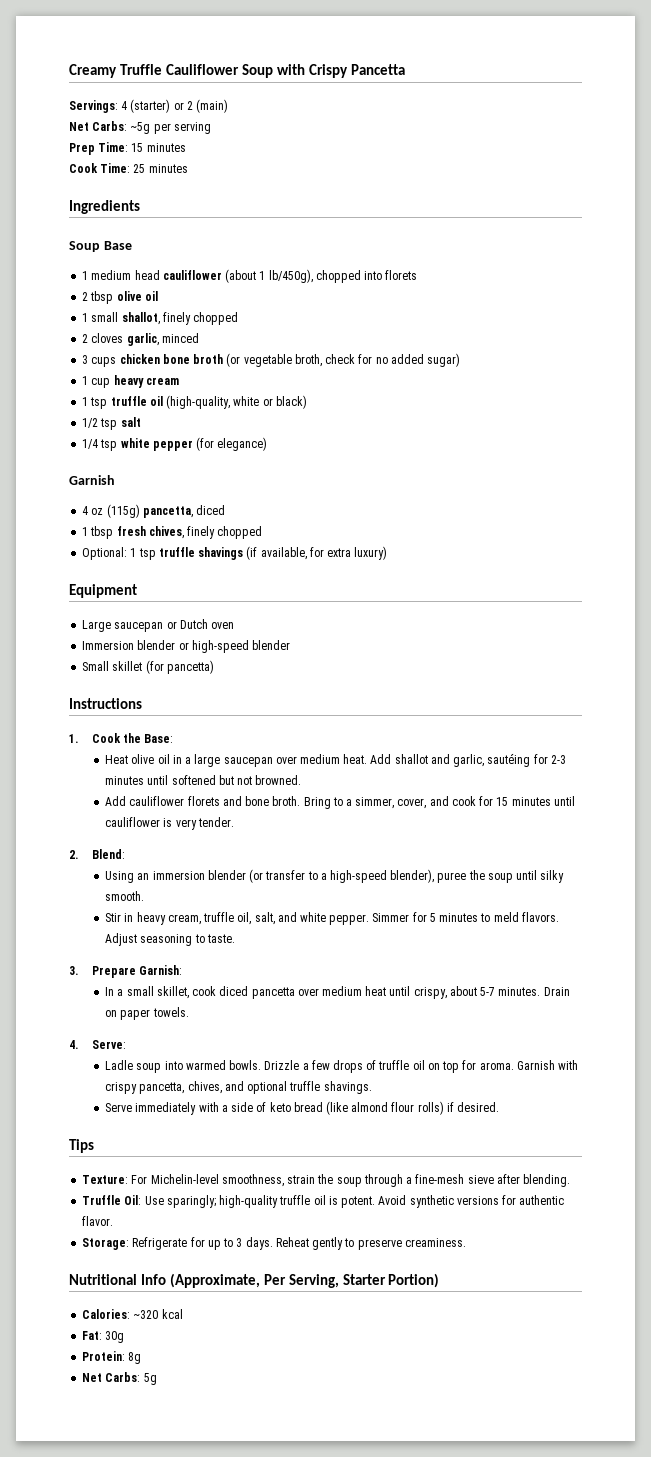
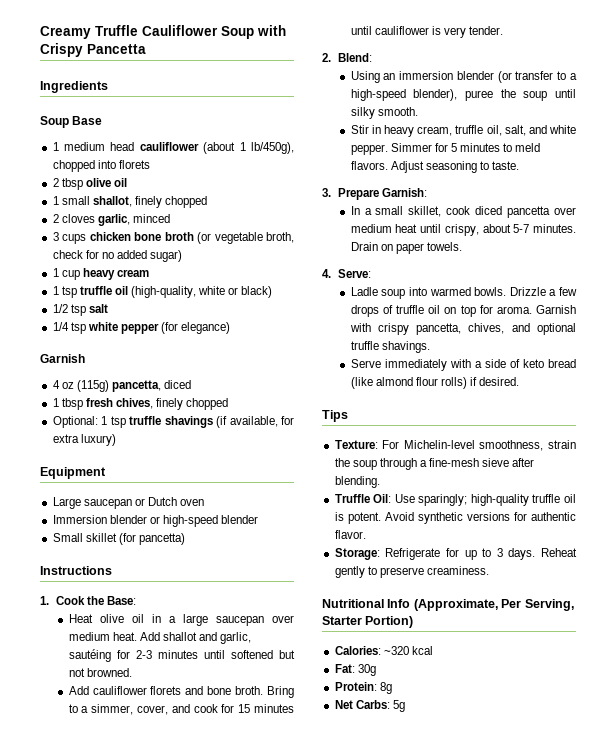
- Servings: 4 (starter) or 2 (main)
- Net Carbs: ~5g per serving
- Prep Time: 15 minutes
- Cook Time: 25 minutes

